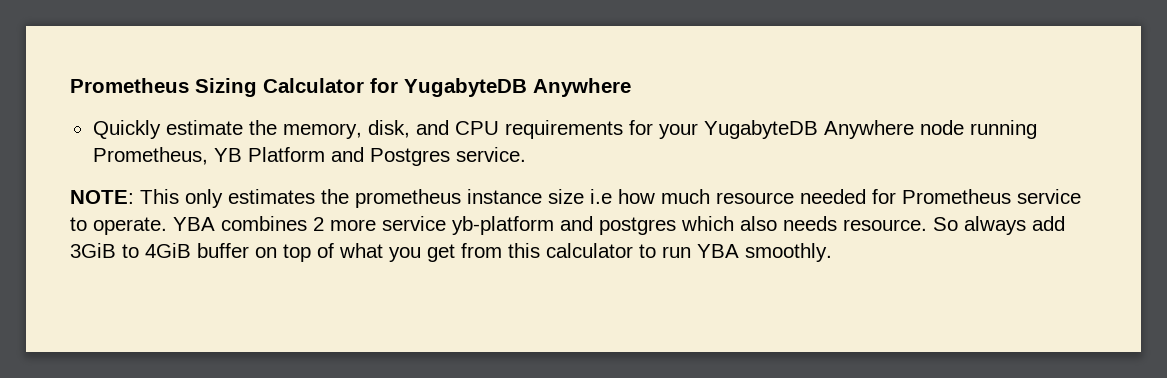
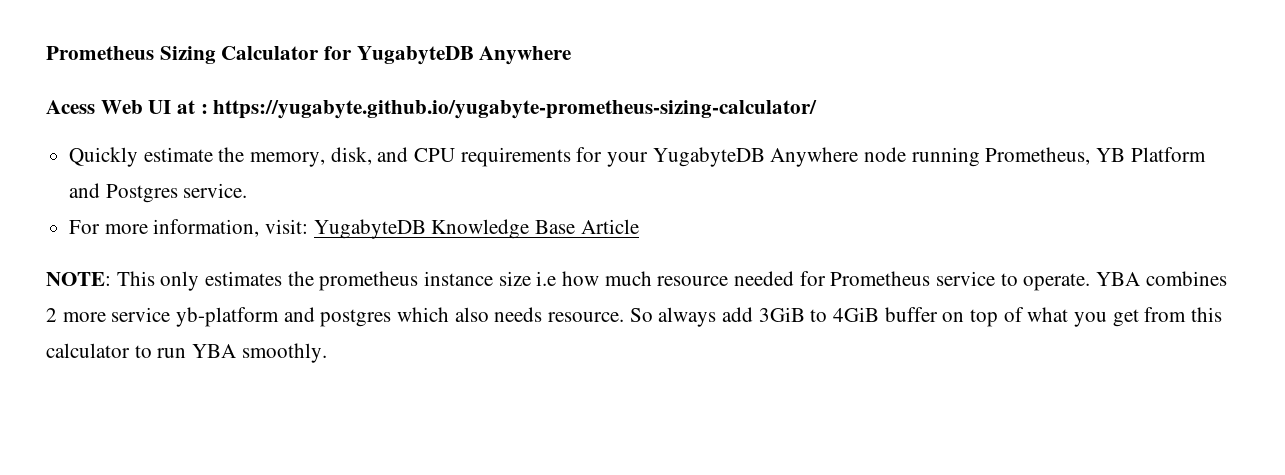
+ Acess Web UI at : https://yugabyte.github.io/yugabyte-prometheus-sizing-calculator/
+ For more information, visit: YugabyteDB Knowledge Base Article

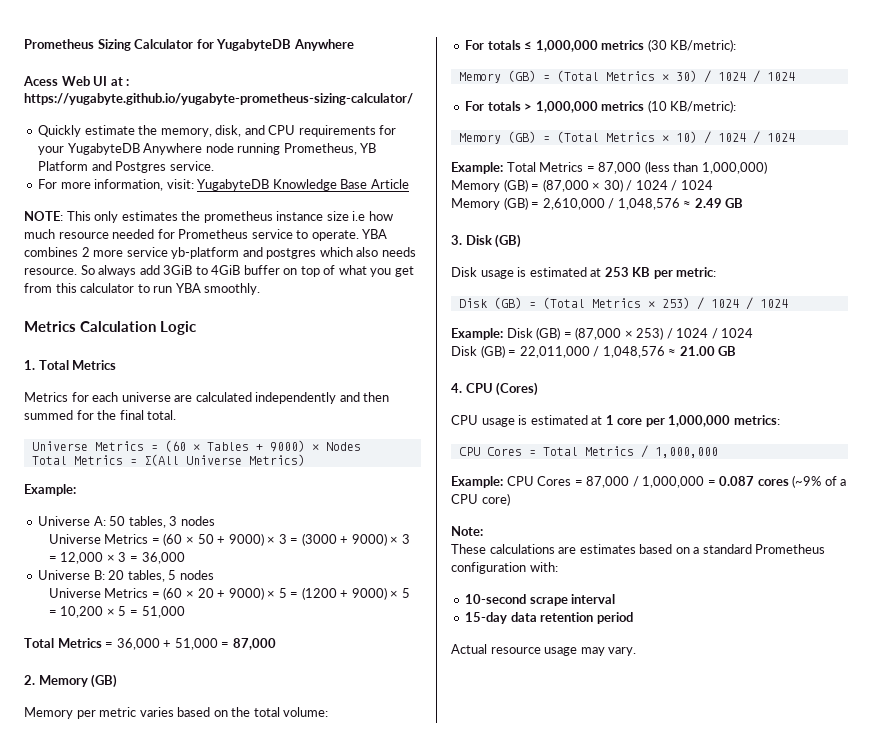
+ Metrics Calculation Logic
+ 1. Total Metrics
+ Metrics for each universe are calculated independently and then summed for the final total.
+ Universe Metrics = (60 × Tables + 9000) × Nodes
+ Total Metrics = Σ(All Universe Metrics)
+ Example:
+ Universe A: 50 tables, 3 nodes
+ Universe Metrics = (60 × 50 + 9000) × 3 = (3000 + 9000) × 3 = 12,000 × 3 = 36,000
+ Universe B: 20 tables, 5 nodes
+ Universe Metrics = (60 × 20 + 9000) × 5 = (1200 + 9000) × 5 = 10,200 × 5 = 51,000
+ Total Metrics = 36,000 + 51,000 = 87,000
+ 2. Memory (GB)
+ Memory per metric varies based on the total volume:
+ For totals ≤ 1,000,000 metrics (30 KB/metric):
+ Memory (GB) = (Total Metrics × 30) / 1024 / 1024
+ For totals > 1,000,000 metrics (10 KB/metric):
+ Memory (GB) = (Total Metrics × 10) / 1024 / 1024
+ Example: Total Metrics = 87,000 (less than 1,000,000)
+ Memory (GB) = (87,000 × 30) / 1024 / 1024
+ Memory (GB) = 2,610,000 / 1,048,576 ≈ 2.49 GB
+ 3. Disk (GB)
+ Disk usage is estimated at 253 KB per metric:
+ Disk (GB) = (Total Metrics × 253) / 1024 / 1024
+ Example: Disk (GB) = (87,000 × 253) / 1024 / 1024
+ Disk (GB) = 22,011,000 / 1,048,576 ≈ 21.00 GB
+ 4. CPU (Cores)
+ CPU usage is estimated at 1 core per 1,000,000 metrics:
+ CPU Cores = Total Metrics / 1,000,000
+ Example: CPU Cores = 87,000 / 1,000,000 = 0.087 cores (~9% of a CPU core)
+ Note:
+ These calculations are estimates based on a standard Prometheus configuration with:
+ 10-second scrape interval
+ 15-day data retention period
+ Actual resource usage may vary.

